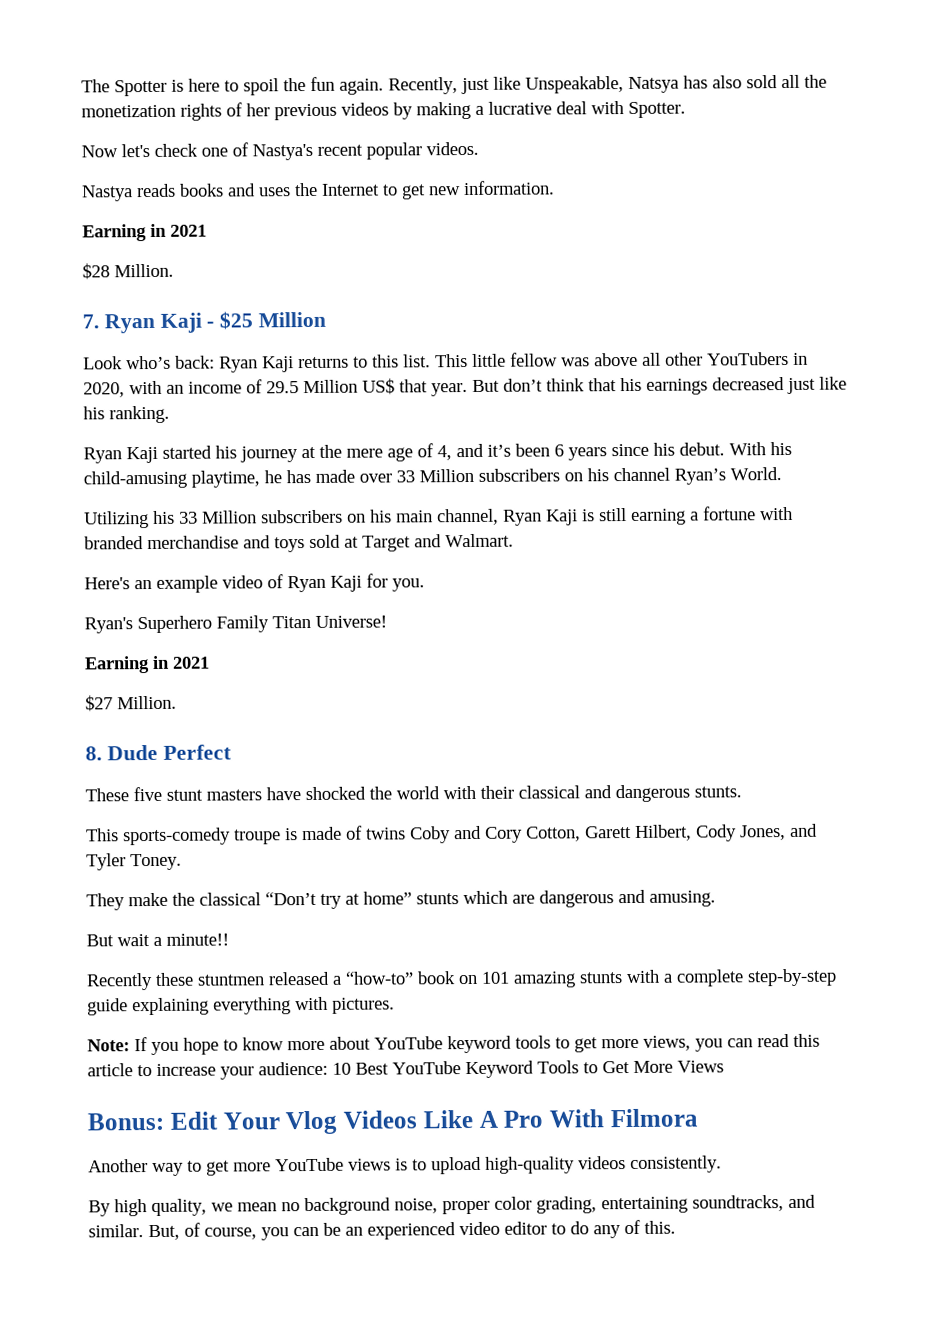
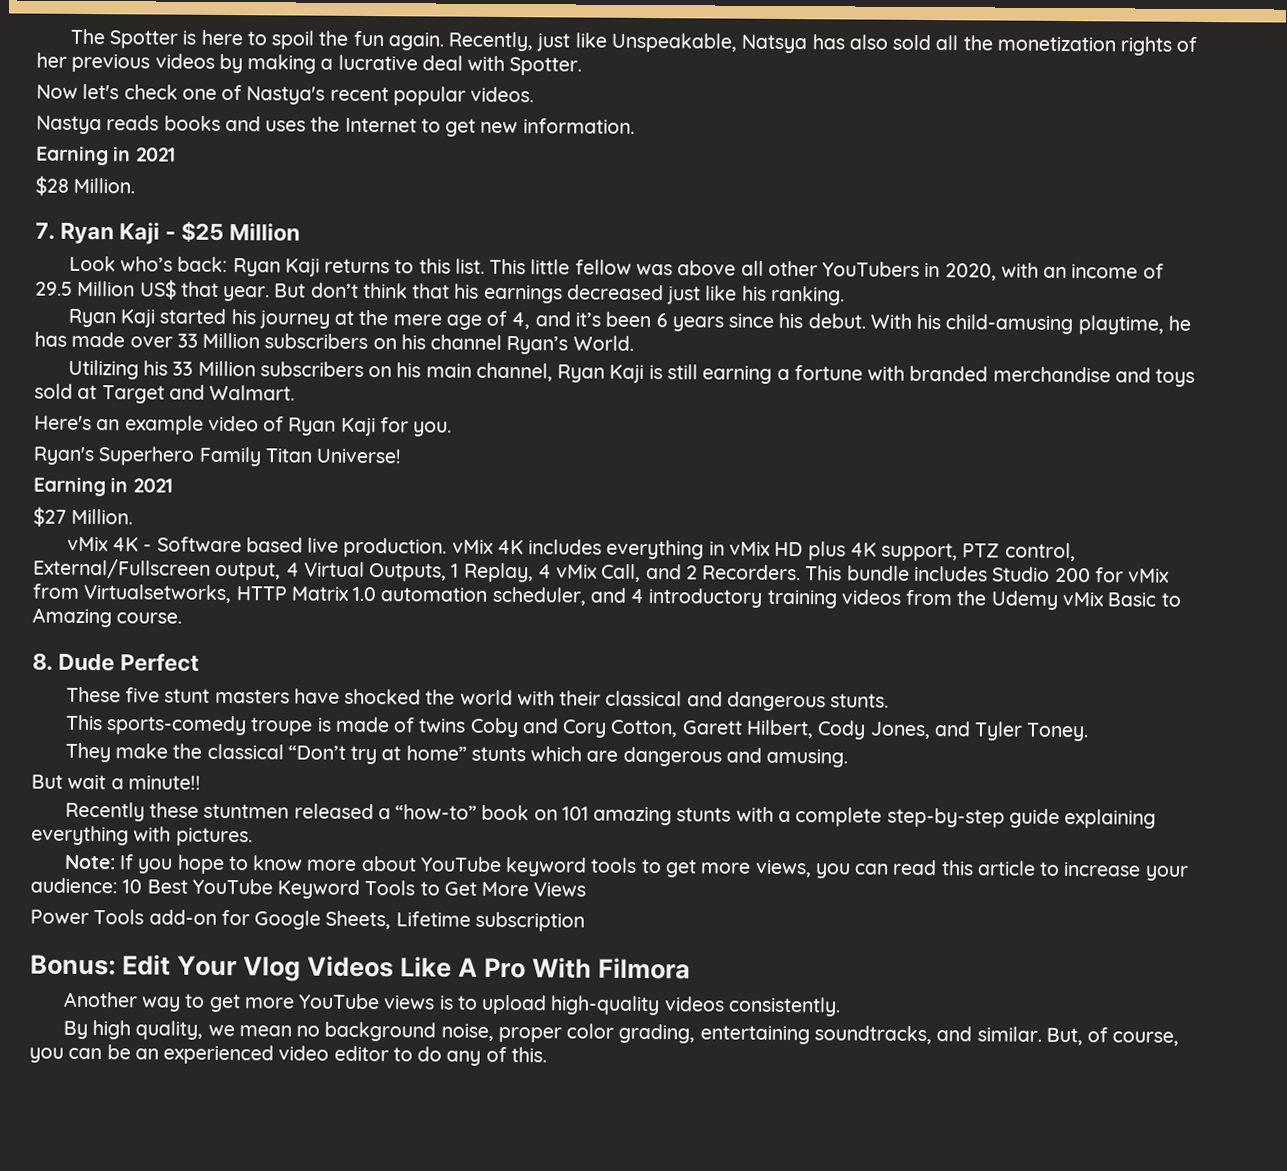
+ vMix 4K - Software based live production. vMix 4K includes everything in vMix HD plus 4K support, PTZ control, External/Fullscreen output, 4 Virtual Outputs, 1 Replay, 4 vMix Call, and 2 Recorders. This bundle includes Studio 200 for vMix from Virtualsetworks, HTTP Matrix 1.0 automation scheduler, and 4 introductory training videos from the Udemy vMix Basic to Amazing course.
+ Power Tools add-on for Google Sheets, Lifetime subscription

